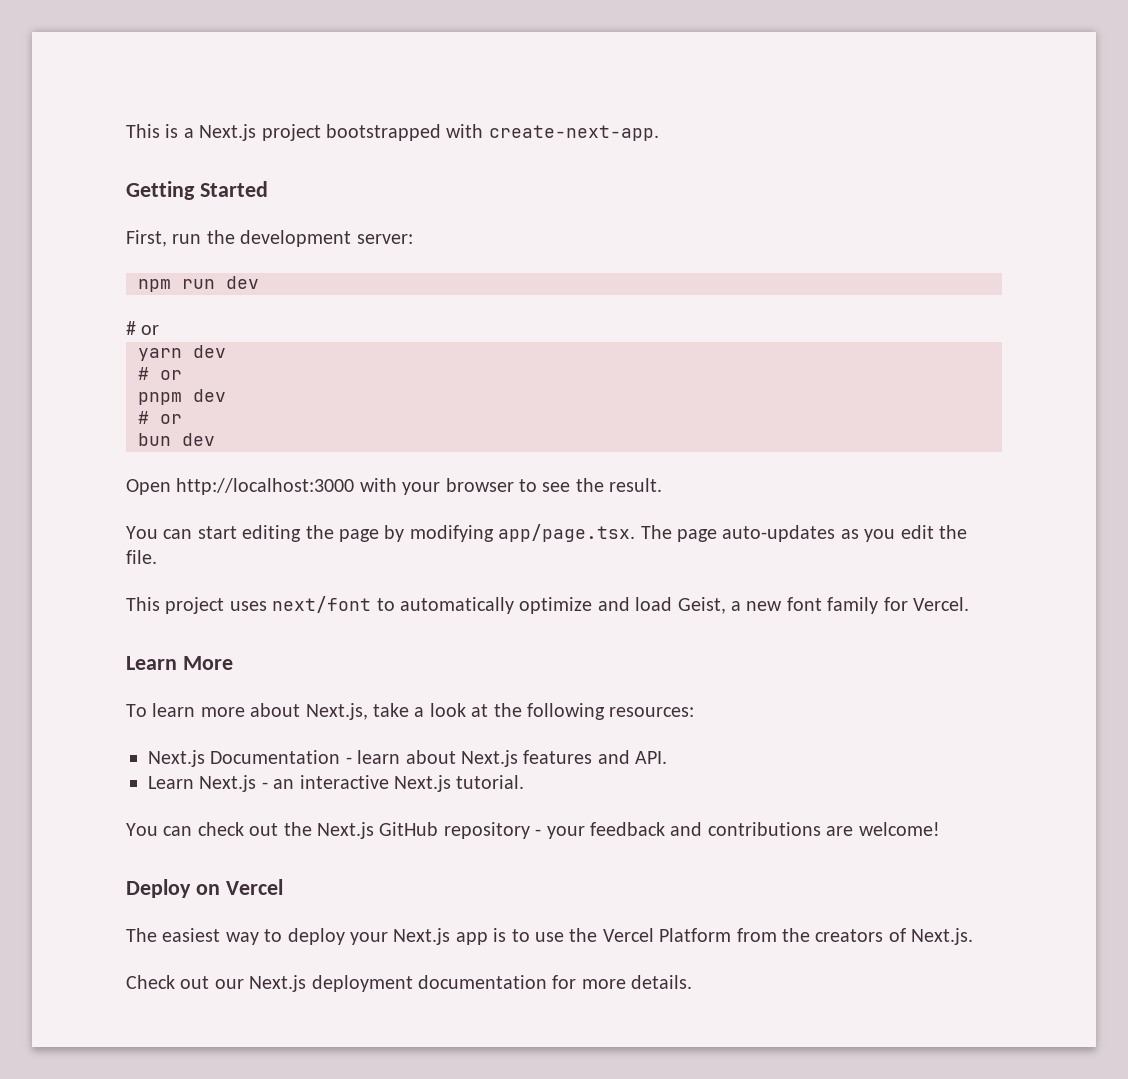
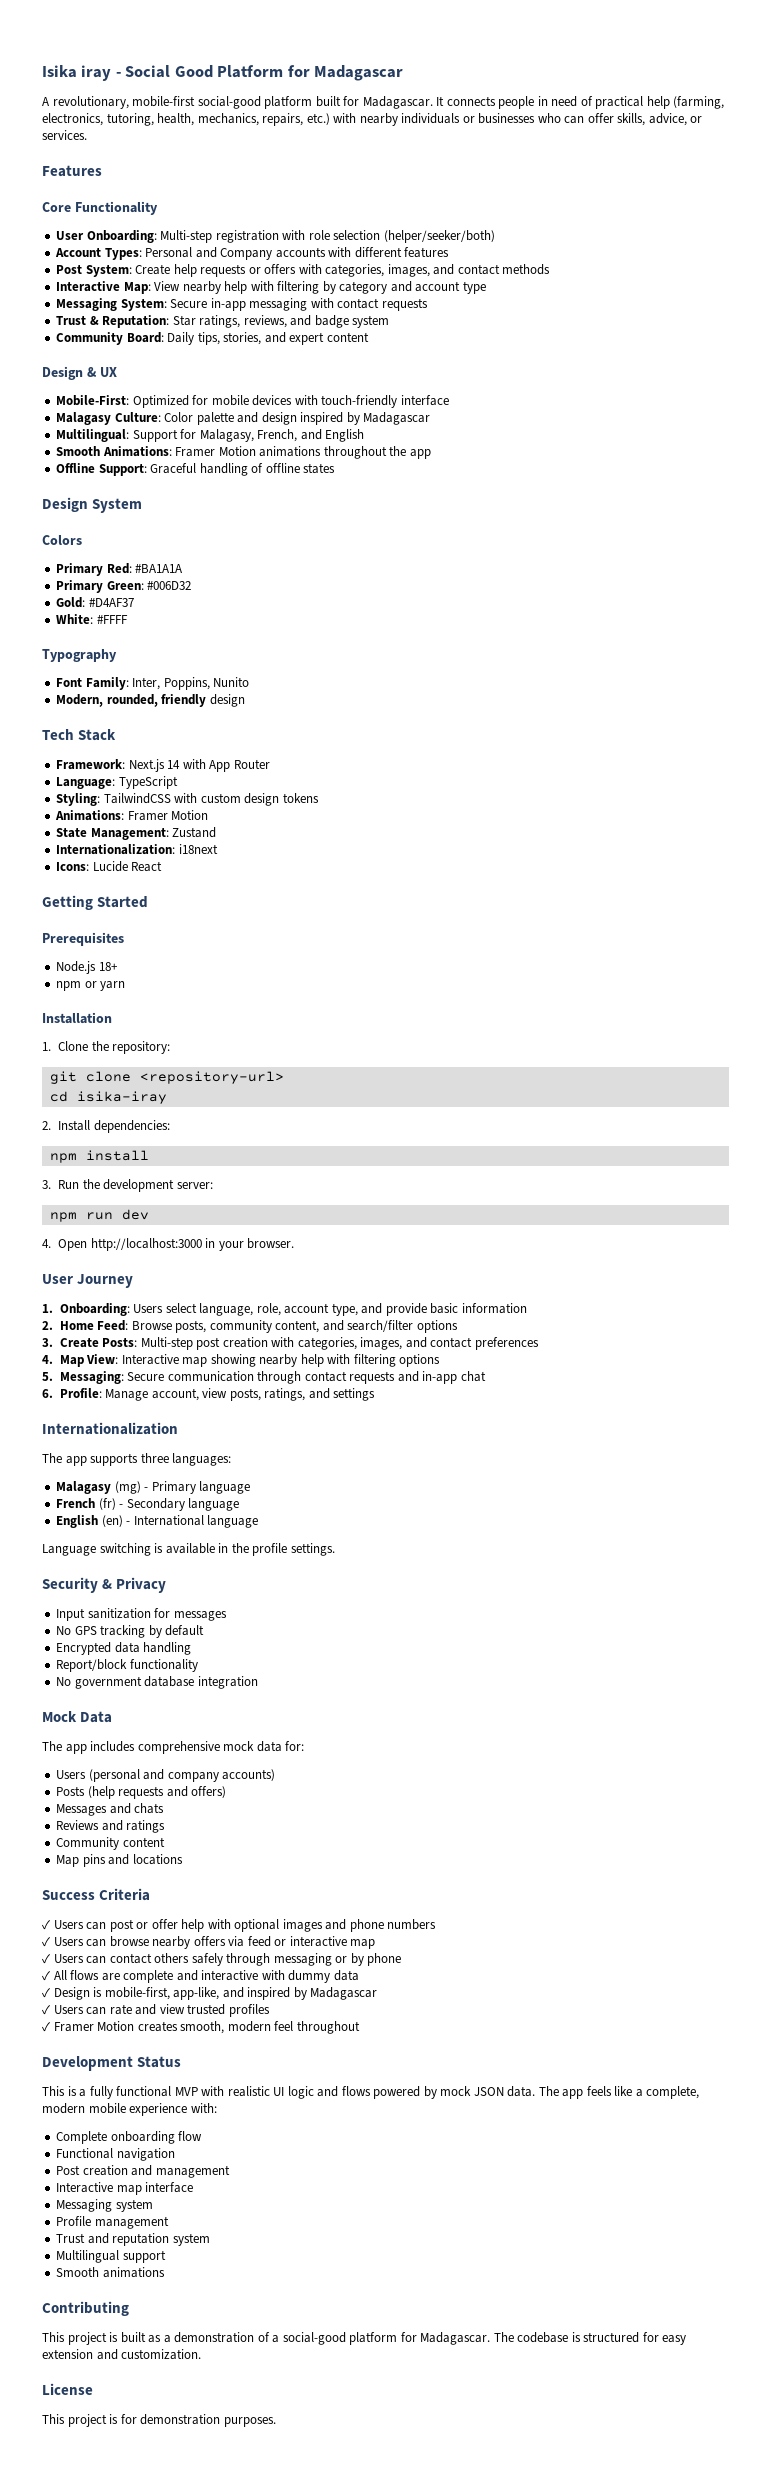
- This is a Next.js project bootstrapped with create-next-app.
+ Isika iray - Social Good Platform for Madagascar
+ A revolutionary, mobile-first social-good platform built for Madagascar. It connects people in need of practical help (farming, electronics, tutoring, health, mechanics, repairs, etc.) with nearby individuals or businesses who can offer skills, advice, or services.
+ Features
+ Core Functionality
+ User Onboarding: Multi-step registration with role selection (helper/seeker/both)
+ Account Types: Personal and Company accounts with different features
+ Post System: Create help requests or offers with categories, images, and contact methods
+ Interactive Map: View nearby help with filtering by category and account type
+ Messaging System: Secure in-app messaging with contact requests
+ Trust & Reputation: Star ratings, reviews, and badge system
+ Community Board: Daily tips, stories, and expert content
+ Design & UX
+ Mobile-First: Optimized for mobile devices with touch-friendly interface
+ Malagasy Culture: Color palette and design inspired by Madagascar
+ Multilingual: Support for Malagasy, French, and English
+ Smooth Animations: Framer Motion animations throughout the app
+ Offline Support: Graceful handling of offline states
+ Design System
+ Colors
+ Primary Red: #BA1A1A
+ Primary Green: #006D32
+ Gold: #D4AF37
+ White: #FFFF
+ Typography
+ Font Family: Inter, Poppins, Nunito
+ Modern, rounded, friendly design
+ Tech Stack
+ Framework: Next.js 14 with App Router
+ Language: TypeScript
+ Styling: TailwindCSS with custom design tokens
+ Animations: Framer Motion
+ State Management: Zustand
+ Internationalization: i18next
+ Icons: Lucide React
  Getting Started
- First, run the development server:
+ Prerequisites
+ Node.js 18+
+ npm or yarn
+ Installation
+ 1. Clone the repository:
+ git clone <repository-url>
+ cd isika-iray
+ 2. Install dependencies:
+ npm install
+ 3. Run the development server:
  npm run dev
- # or
- yarn dev
- # or
- pnpm dev
- # or
- bun dev
- Open http://localhost:3000 with your browser to see the result.
- You can start editing the page by modifying app/page.tsx. The page auto-updates as you edit the file.
- This project uses next/font to automatically optimize and load Geist, a new font family for Vercel.
- Learn More
- To learn more about Next.js, take a look at the following resources:
- Next.js Documentation - learn about Next.js features and API.
- Learn Next.js - an interactive Next.js tutorial.
- You can check out the Next.js GitHub repository - your feedback and contributions are welcome!
- Deploy on Vercel
- The easiest way to deploy your Next.js app is to use the Vercel Platform from the creators of Next.js.
- Check out our Next.js deployment documentation for more details.
+ 4. Open http://localhost:3000 in your browser.
+ User Journey
+ 1. Onboarding: Users select language, role, account type, and provide basic information
+ 2. Home Feed: Browse posts, community content, and search/filter options
+ 3. Create Posts: Multi-step post creation with categories, images, and contact preferences
+ 4. Map View: Interactive map showing nearby help with filtering options
+ 5. Messaging: Secure communication through contact requests and in-app chat
+ 6. Profile: Manage account, view posts, ratings, and settings
+ Internationalization
+ The app supports three languages:
+ Malagasy (mg) - Primary language
+ French (fr) - Secondary language
+ English (en) - International language
+ Language switching is available in the profile settings.
+ Security & Privacy
+ Input sanitization for messages
+ No GPS tracking by default
+ Encrypted data handling
+ Report/block functionality
+ No government database integration
+ Mock Data
+ The app includes comprehensive mock data for:
+ Users (personal and company accounts)
+ Posts (help requests and offers)
+ Messages and chats
+ Reviews and ratings
+ Community content
+ Map pins and locations
+ Success Criteria
+ ✓ Users can post or offer help with optional images and phone numbers
+ ✓ Users can browse nearby offers via feed or interactive map
+ ✓ Users can contact others safely through messaging or by phone
+ ✓ All flows are complete and interactive with dummy data
+ ✓ Design is mobile-first, app-like, and inspired by Madagascar
+ ✓ Users can rate and view trusted profiles
+ ✓ Framer Motion creates smooth, modern feel throughout
+ Development Status
+ This is a fully functional MVP with realistic UI logic and flows powered by mock JSON data. The app feels like a complete, modern mobile experience with:
+ Complete onboarding flow
+ Functional navigation
+ Post creation and management
+ Interactive map interface
+ Messaging system
+ Profile management
+ Trust and reputation system
+ Multilingual support
+ Smooth animations
+ Contributing
+ This project is built as a demonstration of a social-good platform for Madagascar. The codebase is structured for easy extension and customization.
+ License
+ This project is for demonstration purposes.

